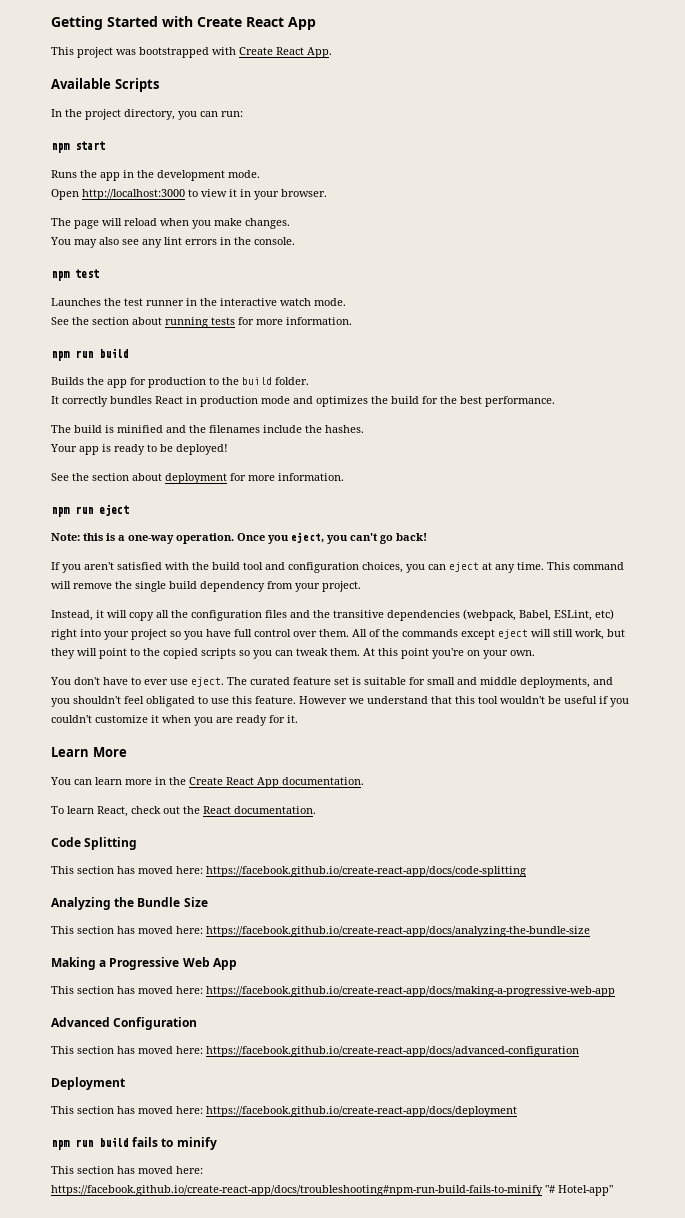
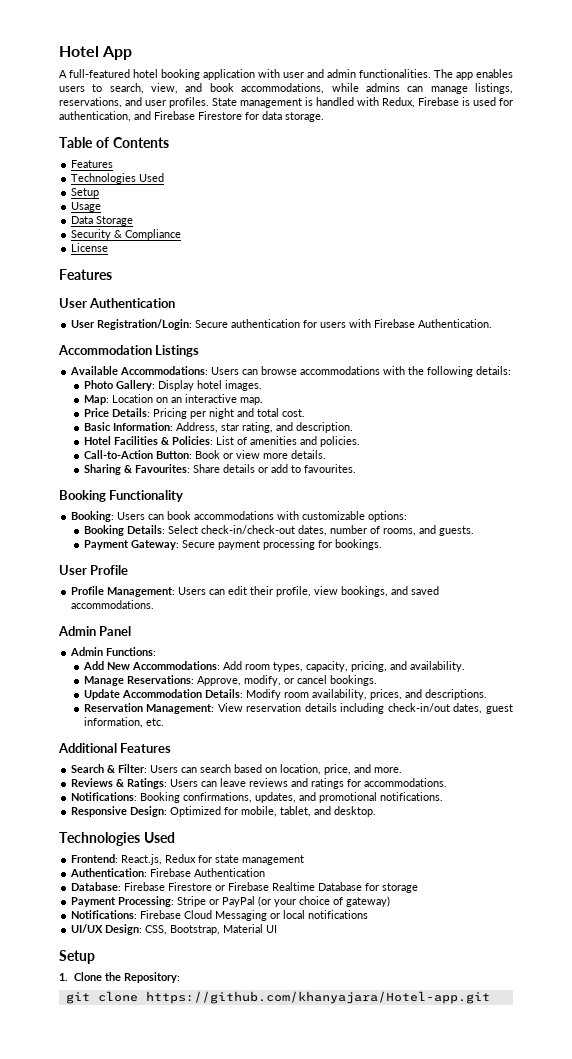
- Getting Started with Create React App
- This project was bootstrapped with Create React App.
- Available Scripts
- In the project directory, you can run:
- npm start
- Runs the app in the development mode.
- Open http://localhost:3000 to view it in your browser.
- The page will reload when you make changes.
- You may also see any lint errors in the console.
- npm test
- Launches the test runner in the interactive watch mode.
- See the section about running tests for more information.
- npm run build
- Builds the app for production to the build folder.
- It correctly bundles React in production mode and optimizes the build for the best performance.
- The build is minified and the filenames include the hashes.
- Your app is ready to be deployed!
- See the section about deployment for more information.
- npm run eject
- Note: this is a one-way operation. Once you eject, you can't go back!
- If you aren't satisfied with the build tool and configuration choices, you can eject at any time. This command will remove the single build dependency from your project.
- Instead, it will copy all the configuration files and the transitive dependencies (webpack, Babel, ESLint, etc) right into your project so you have full control over them. All of the commands except eject will still work, but they will point to the copied scripts so you can tweak them. At this point you're on your own.
- You don't have to ever use eject. The curated feature set is suitable for small and middle deployments, and you shouldn't feel obligated to use this feature. However we understand that this tool wouldn't be useful if you couldn't customize it when you are ready for it.
- Learn More
- You can learn more in the Create React App documentation.
- To learn React, check out the React documentation.
- Code Splitting
- This section has moved here: https://facebook.github.io/create-react-app/docs/code-splitting
- Analyzing the Bundle Size
- This section has moved here: https://facebook.github.io/create-react-app/docs/analyzing-the-bundle-size
- Making a Progressive Web App
- This section has moved here: https://facebook.github.io/create-react-app/docs/making-a-progressive-web-app
- Advanced Configuration
- This section has moved here: https://facebook.github.io/create-react-app/docs/advanced-configuration
- Deployment
- This section has moved here: https://facebook.github.io/create-react-app/docs/deployment
- npm run build fails to minify
- This section has moved here: https://facebook.github.io/create-react-app/docs/troubleshooting#npm-run-build-fails-to-minify "# Hotel-app"
+ Hotel App
+ A full-featured hotel booking application with user and admin functionalities. The app enables users to search, view, and book accommodations, while admins can manage listings, reservations, and user profiles. State management is handled with Redux, Firebase is used for authentication, and Firebase Firestore for data storage.
+ Table of Contents
+ Features
+ Technologies Used
+ Setup
+ Usage
+ Data Storage
+ Security & Compliance
+ License
+ Features
+ User Authentication
+ User Registration/Login: Secure authentication for users with Firebase Authentication.
+ Accommodation Listings
+ Available Accommodations: Users can browse accommodations with the following details:
+ Photo Gallery: Display hotel images.
+ Map: Location on an interactive map.
+ Price Details: Pricing per night and total cost.
+ Basic Information: Address, star rating, and description.
+ Hotel Facilities & Policies: List of amenities and policies.
+ Call-to-Action Button: Book or view more details.
+ Sharing & Favourites: Share details or add to favourites.
+ Booking Functionality
+ Booking: Users can book accommodations with customizable options:
+ Booking Details: Select check-in/check-out dates, number of rooms, and guests.
+ Payment Gateway: Secure payment processing for bookings.
+ User Profile
+ Profile Management: Users can edit their profile, view bookings, and saved accommodations.
+ Admin Panel
+ Admin Functions:
+ Add New Accommodations: Add room types, capacity, pricing, and availability.
+ Manage Reservations: Approve, modify, or cancel bookings.
+ Update Accommodation Details: Modify room availability, prices, and descriptions.
+ Reservation Management: View reservation details including check-in/out dates, guest information, etc.
+ Additional Features
+ Search & Filter: Users can search based on location, price, and more.
+ Reviews & Ratings: Users can leave reviews and ratings for accommodations.
+ Notifications: Booking confirmations, updates, and promotional notifications.
+ Responsive Design: Optimized for mobile, tablet, and desktop.
+ Technologies Used
+ Frontend: React.js, Redux for state management
+ Authentication: Firebase Authentication
+ Database: Firebase Firestore or Firebase Realtime Database for storage
+ Payment Processing: Stripe or PayPal (or your choice of gateway)
+ Notifications: Firebase Cloud Messaging or local notifications
+ UI/UX Design: CSS, Bootstrap, Material UI
+ Setup
+ 1. Clone the Repository:
+ git clone https://github.com/khanyajara/Hotel-app.git

